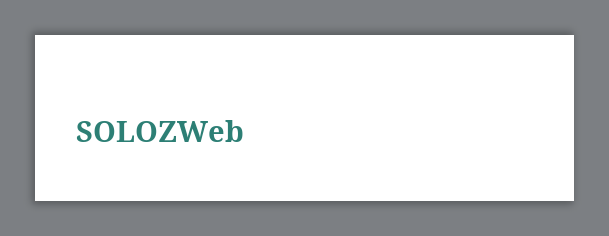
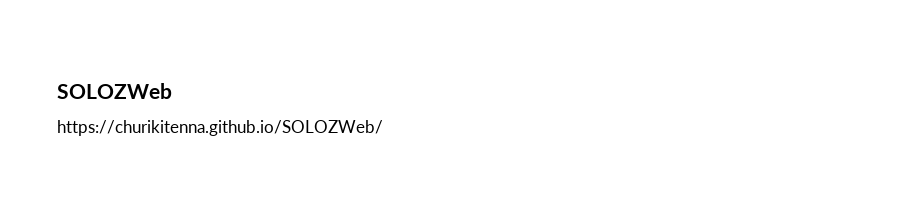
+ https://churikitenna.github.io/SOLOZWeb/

